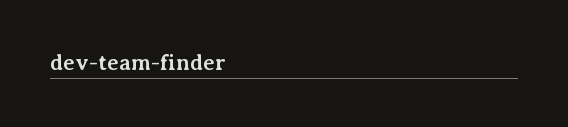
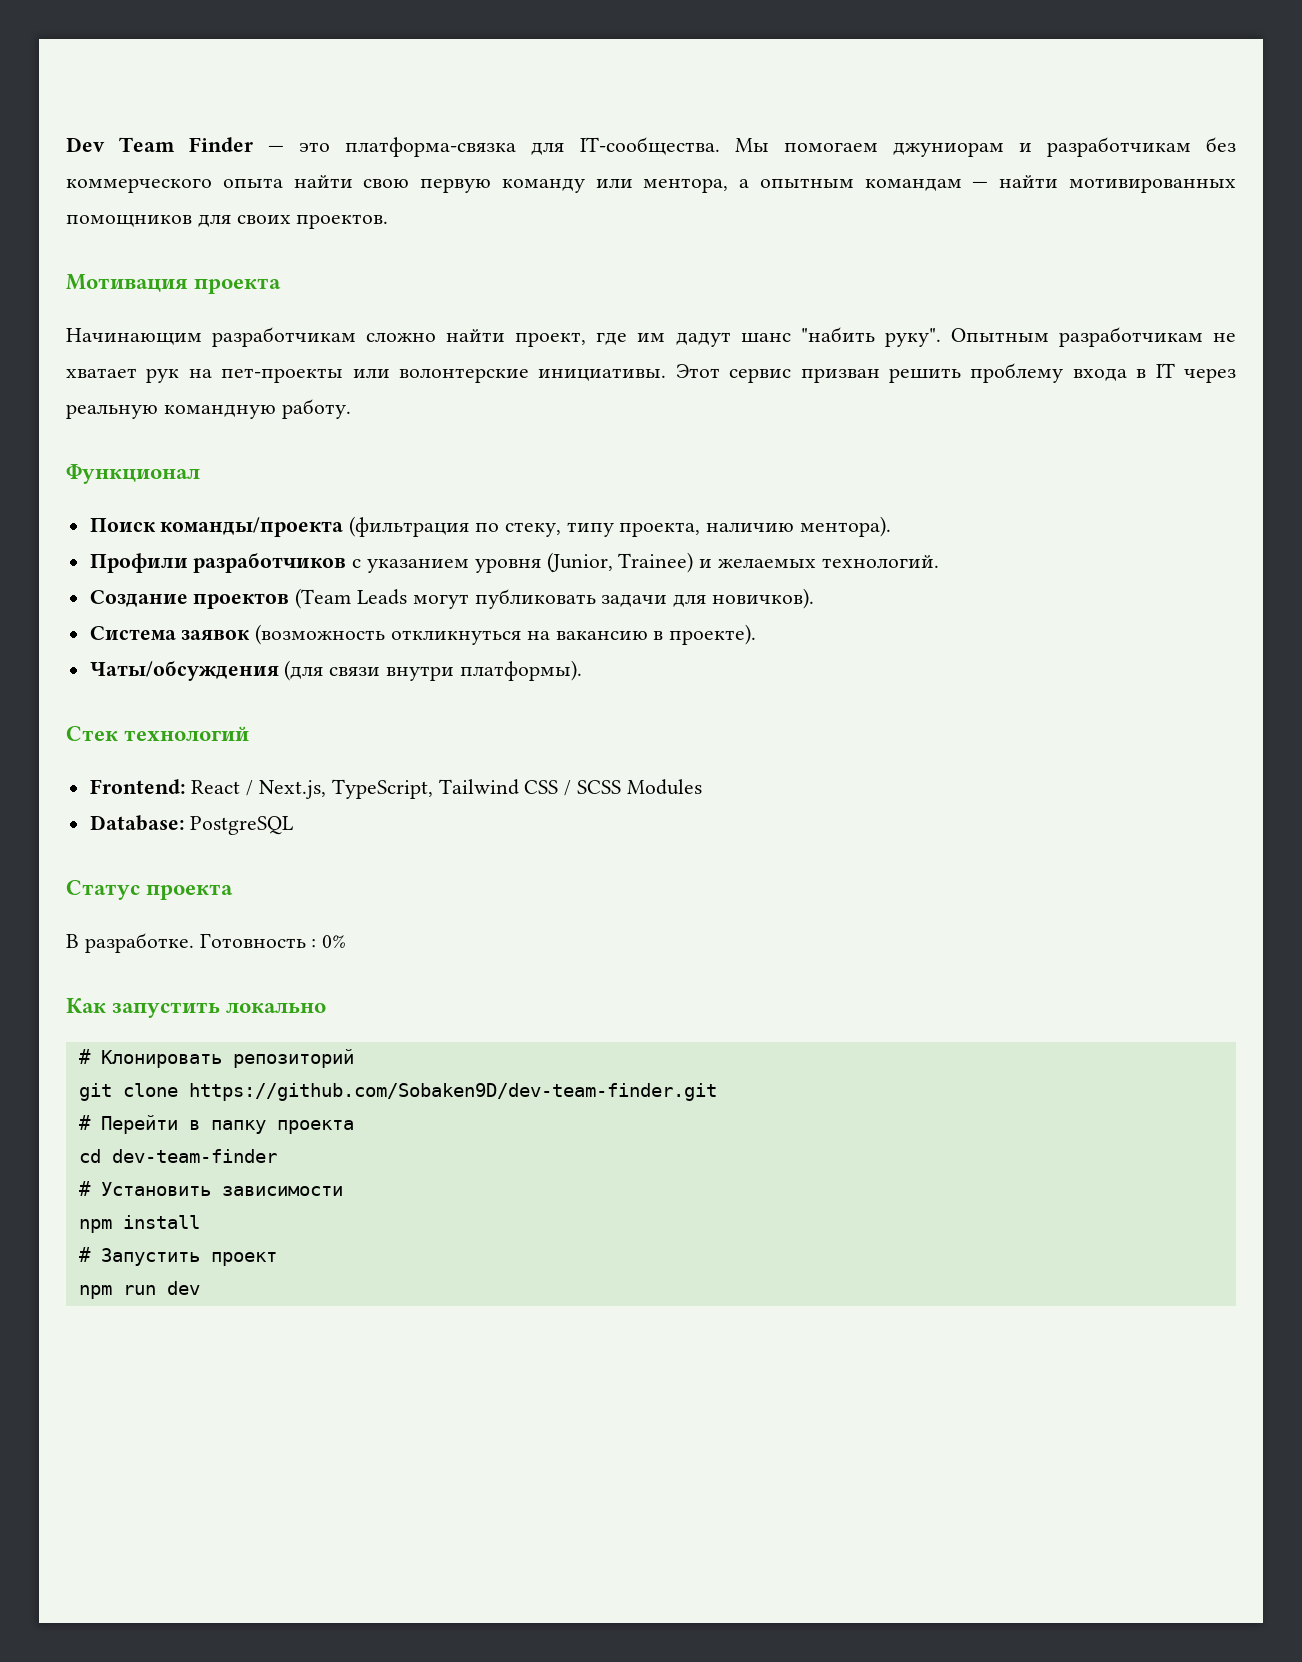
- dev-team-finder
+ Dev Team Finder — это платформа-связка для IT-сообщества. Мы помогаем джуниорам и разработчикам без коммерческого опыта найти свою первую команду или ментора, а опытным командам — найти мотивированных помощников для своих проектов.
+ Мотивация проекта
+ Начинающим разработчикам сложно найти проект, где им дадут шанс "набить руку". Опытным разработчикам не хватает рук на пет-проекты или волонтерские инициативы. Этот сервис призван решить проблему входа в IT через реальную командную работу.
+ Функционал
+ Поиск команды/проекта (фильтрация по стеку, типу проекта, наличию ментора).
+ Профили разработчиков с указанием уровня (Junior, Trainee) и желаемых технологий.
+ Создание проектов (Team Leads могут публиковать задачи для новичков).
+ Система заявок (возможность откликнуться на вакансию в проекте).
+ Чаты/обсуждения (для связи внутри платформы).
+ Стек технологий
+ Frontend: React / Next.js, TypeScript, Tailwind CSS / SCSS Modules
+ Database: PostgreSQL
+ Статус проекта
+ В разработке. Готовность : 0%
+ Как запустить локально
+ # Клонировать репозиторий
+ git clone https://github.com/Sobaken9D/dev-team-finder.git
+ # Перейти в папку проекта
+ cd dev-team-finder
+ # Установить зависимости
+ npm install
+ # Запустить проект
+ npm run dev

